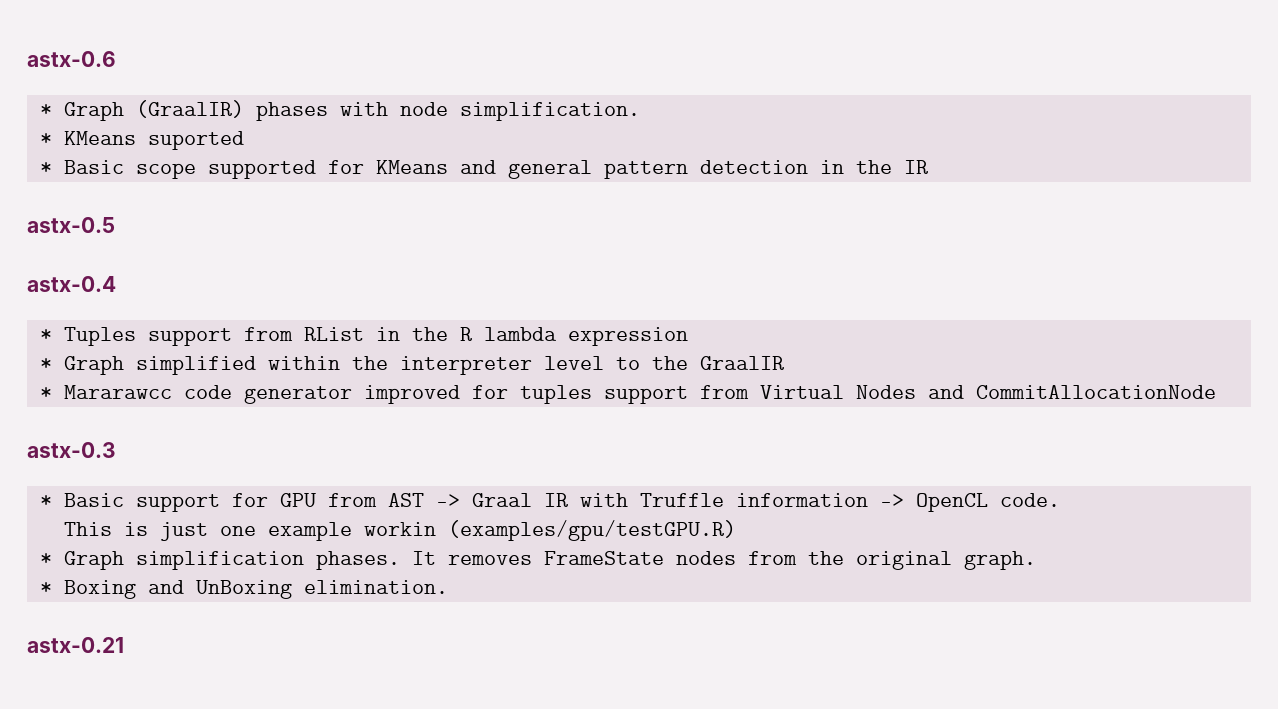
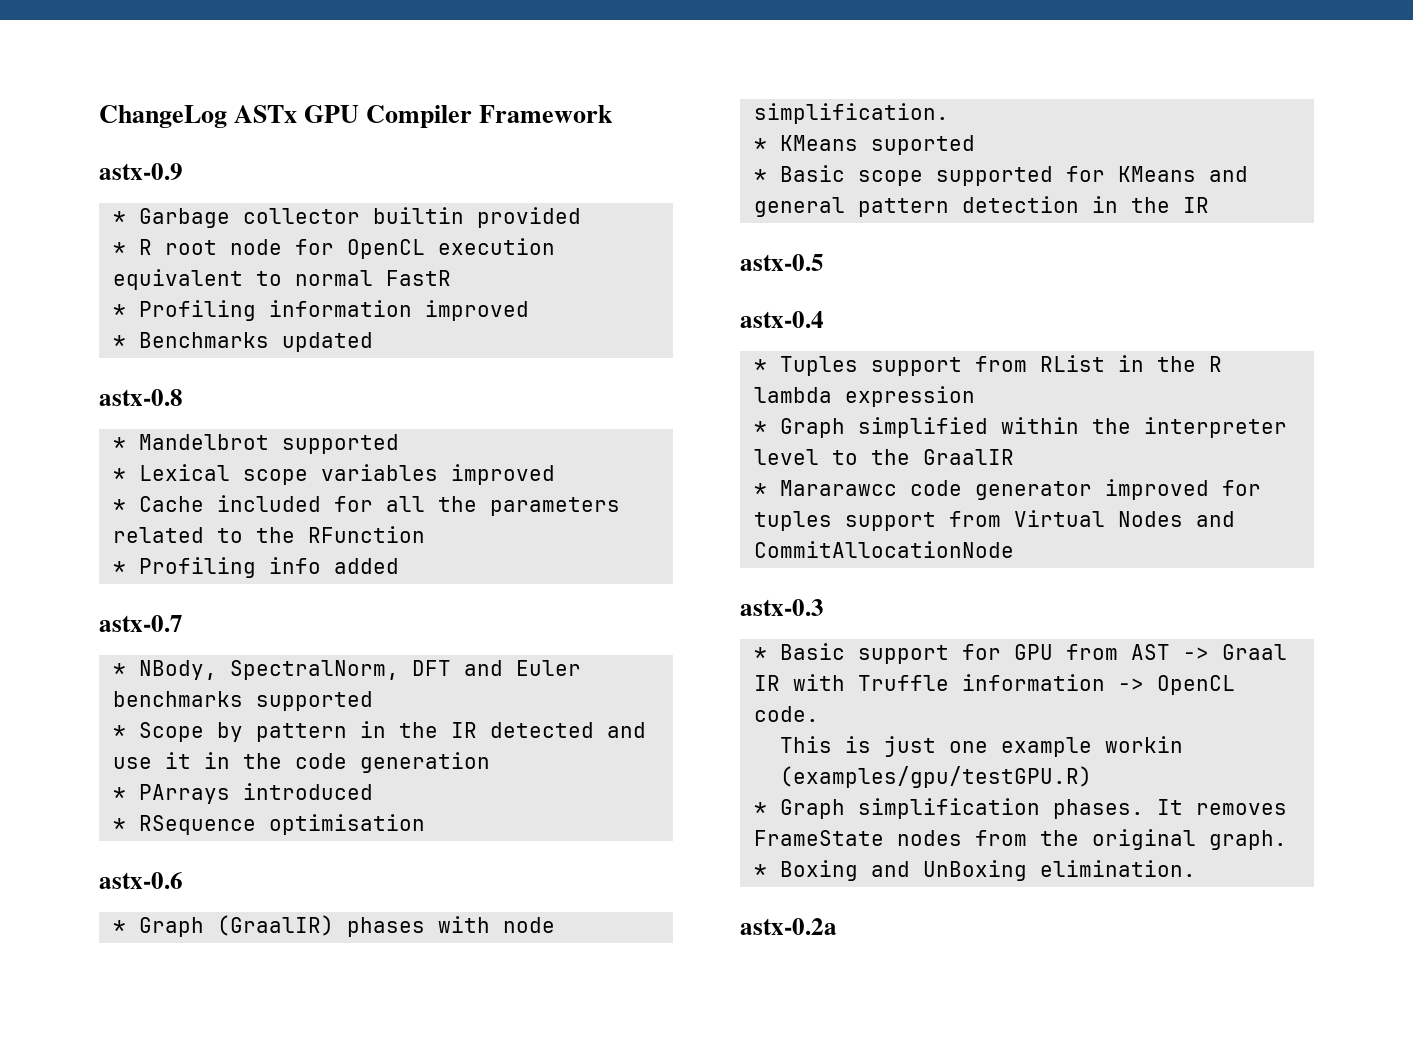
+ ChangeLog ASTx GPU Compiler Framework
+ astx-0.9
+ * Garbage collector builtin provided
+ * R root node for OpenCL execution equivalent to normal FastR
+ * Profiling information improved
+ * Benchmarks updated
+ astx-0.8
+ * Mandelbrot supported
+ * Lexical scope variables improved
+ * Cache included for all the parameters related to the RFunction
+ * Profiling info added
+ astx-0.7
+ * NBody, SpectralNorm, DFT and Euler benchmarks supported
+ * Scope by pattern in the IR detected and use it in the code generation
+ * PArrays introduced
+ * RSequence optimisation
- astx-0.21
+ astx-0.2a

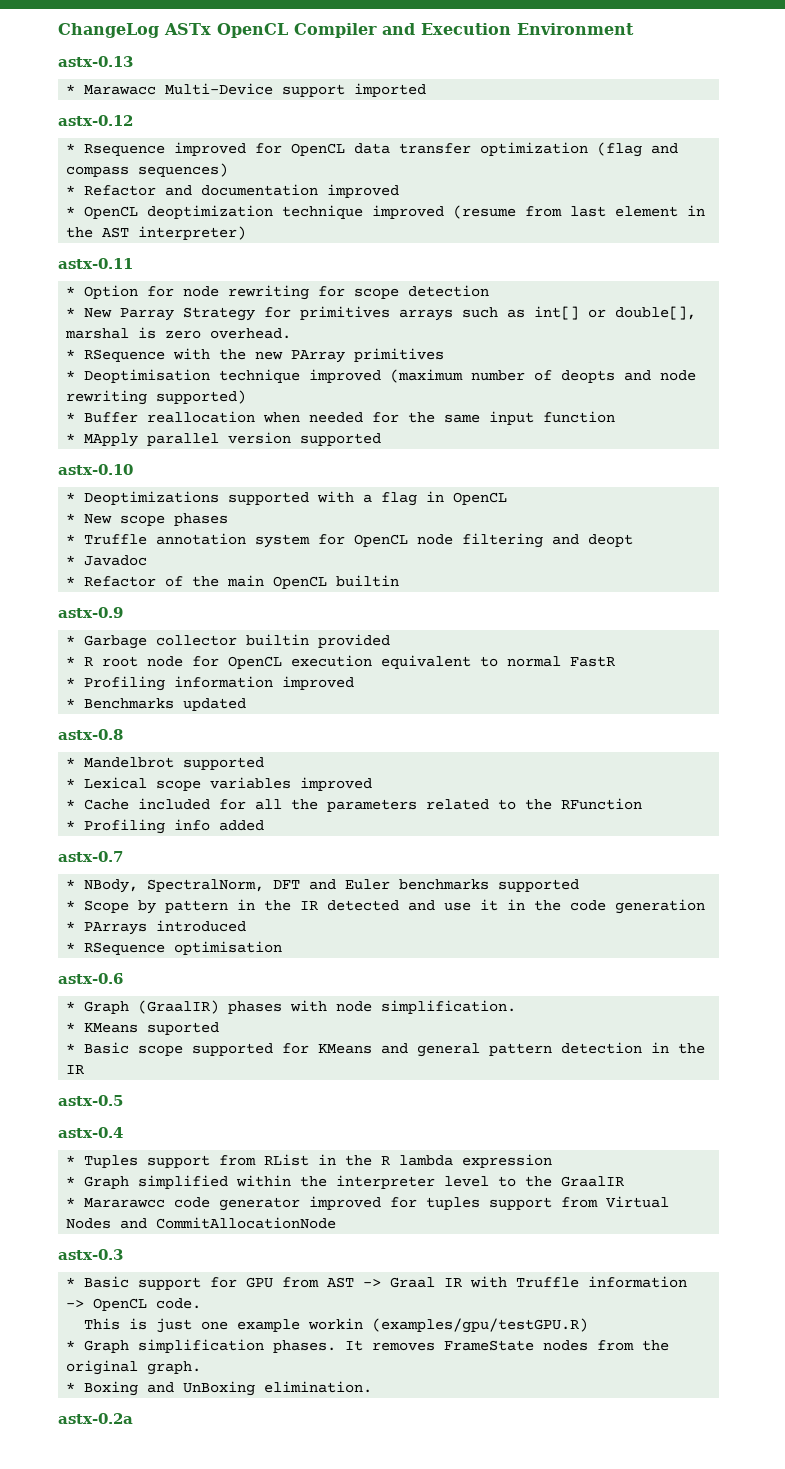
- ChangeLog ASTx GPU Compiler Framework
+ ChangeLog ASTx OpenCL Compiler and Execution Environment
+ astx-0.13
+ * Marawacc Multi-Device support imported
+ astx-0.12
+ * Rsequence improved for OpenCL data transfer optimization (flag and compass sequences)
+ * Refactor and documentation improved
+ * OpenCL deoptimization technique improved (resume from last element in the AST interpreter)
+ astx-0.11
+ * Option for node rewriting for scope detection
+ * New Parray Strategy for primitives arrays such as int[] or double[], marshal is zero overhead.
+ * RSequence with the new PArray primitives
+ * Deoptimisation technique improved (maximum number of deopts and node rewriting supported)
+ * Buffer reallocation when needed for the same input function
+ * MApply parallel version supported
+ astx-0.10
+ * Deoptimizations supported with a flag in OpenCL
+ * New scope phases
+ * Truffle annotation system for OpenCL node filtering and deopt
+ * Javadoc
+ * Refactor of the main OpenCL builtin

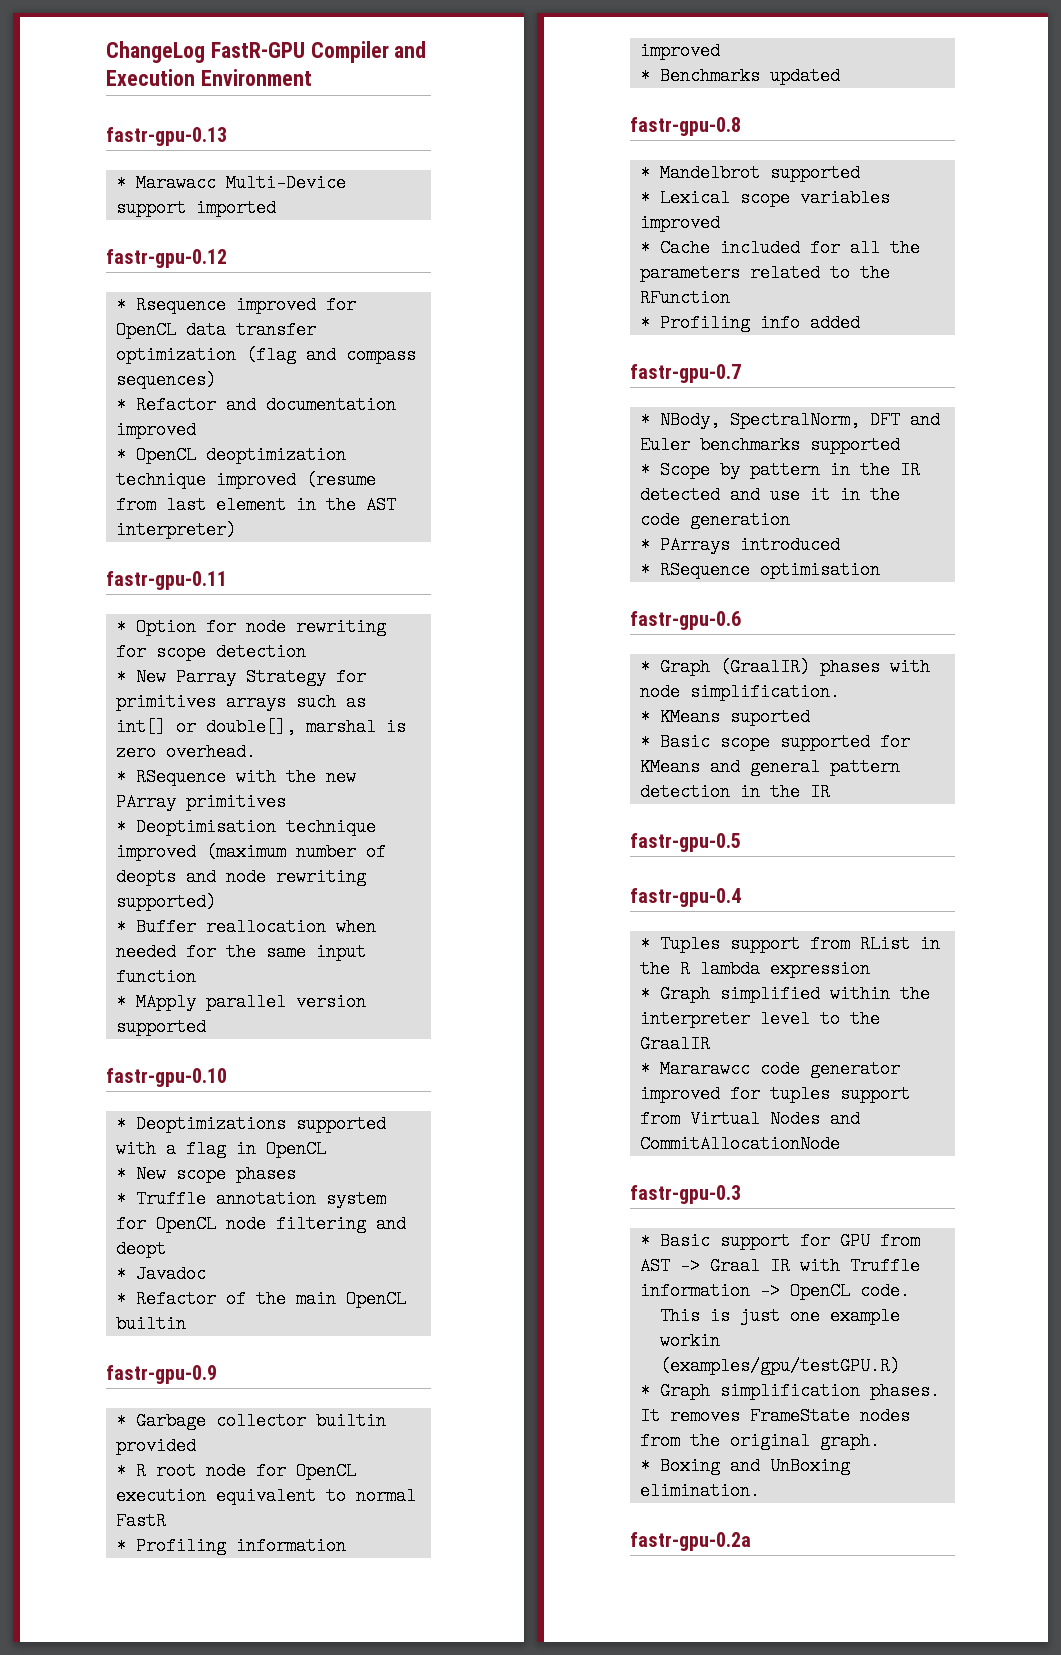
- ChangeLog ASTx OpenCL Compiler and Execution Environment
+ ChangeLog FastR-GPU Compiler and Execution Environment
- astx-0.13
+ fastr-gpu-0.13
- astx-0.12
+ fastr-gpu-0.12
- astx-0.11
+ fastr-gpu-0.11
- astx-0.10
+ fastr-gpu-0.10
- astx-0.9
+ fastr-gpu-0.9
- astx-0.8
+ fastr-gpu-0.8
- astx-0.7
+ fastr-gpu-0.7
- astx-0.6
+ fastr-gpu-0.6
- astx-0.5
- astx-0.4
+ fastr-gpu-0.5
+ fastr-gpu-0.4
- astx-0.3
+ fastr-gpu-0.3
- astx-0.2a
+ fastr-gpu-0.2a

